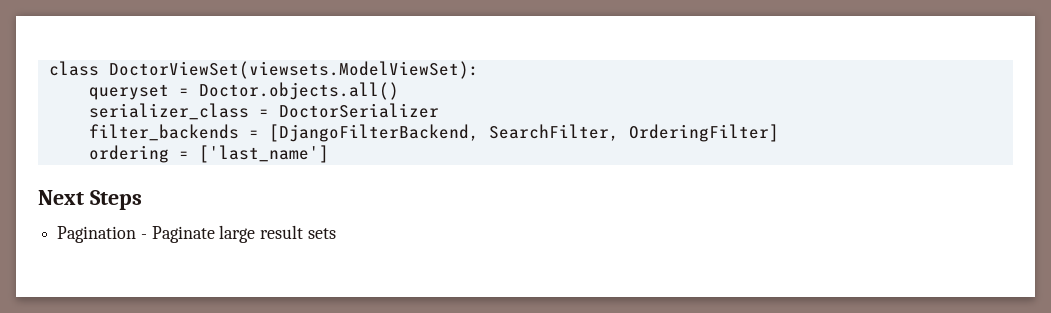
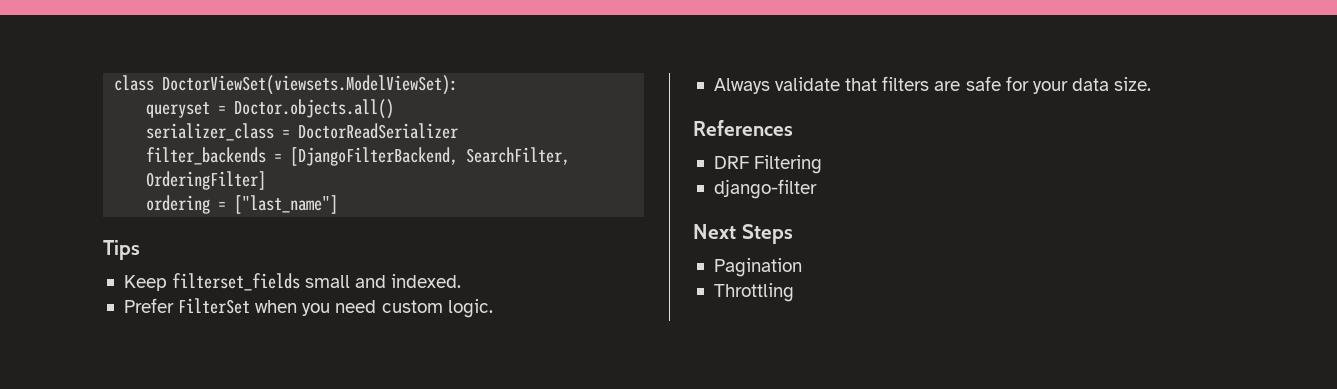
- serializer_class = DoctorSerializer
+ serializer_class = DoctorReadSerializer
- ordering = ['last_name']
+ ordering = ["last_name"]
+ Tips
+ Keep filterset_fields small and indexed.
+ Prefer FilterSet when you need custom logic.
+ Always validate that filters are safe for your data size.
+ References
+ DRF Filtering
+ django-filter
  Next Steps
- Pagination - Paginate large result sets
+ Pagination
+ Throttling

